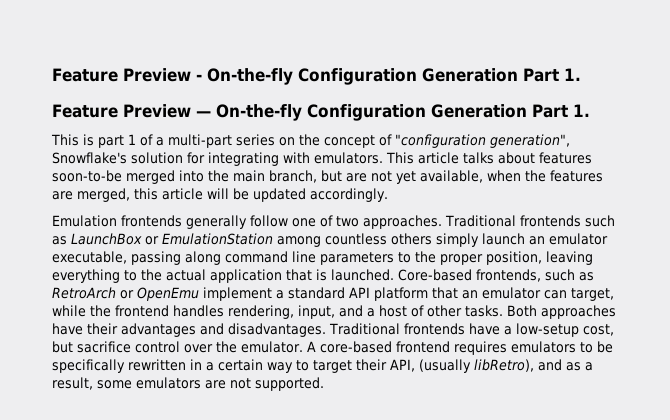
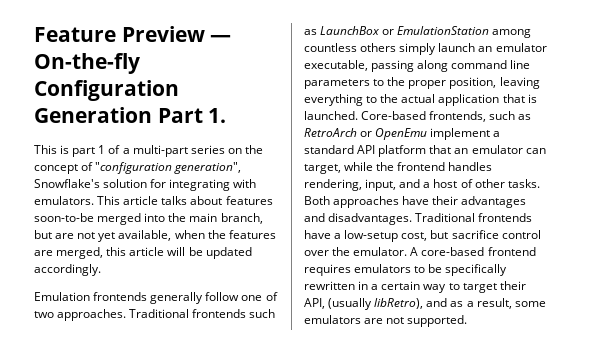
- Feature Preview - On-the-fly Configuration Generation Part 1.

